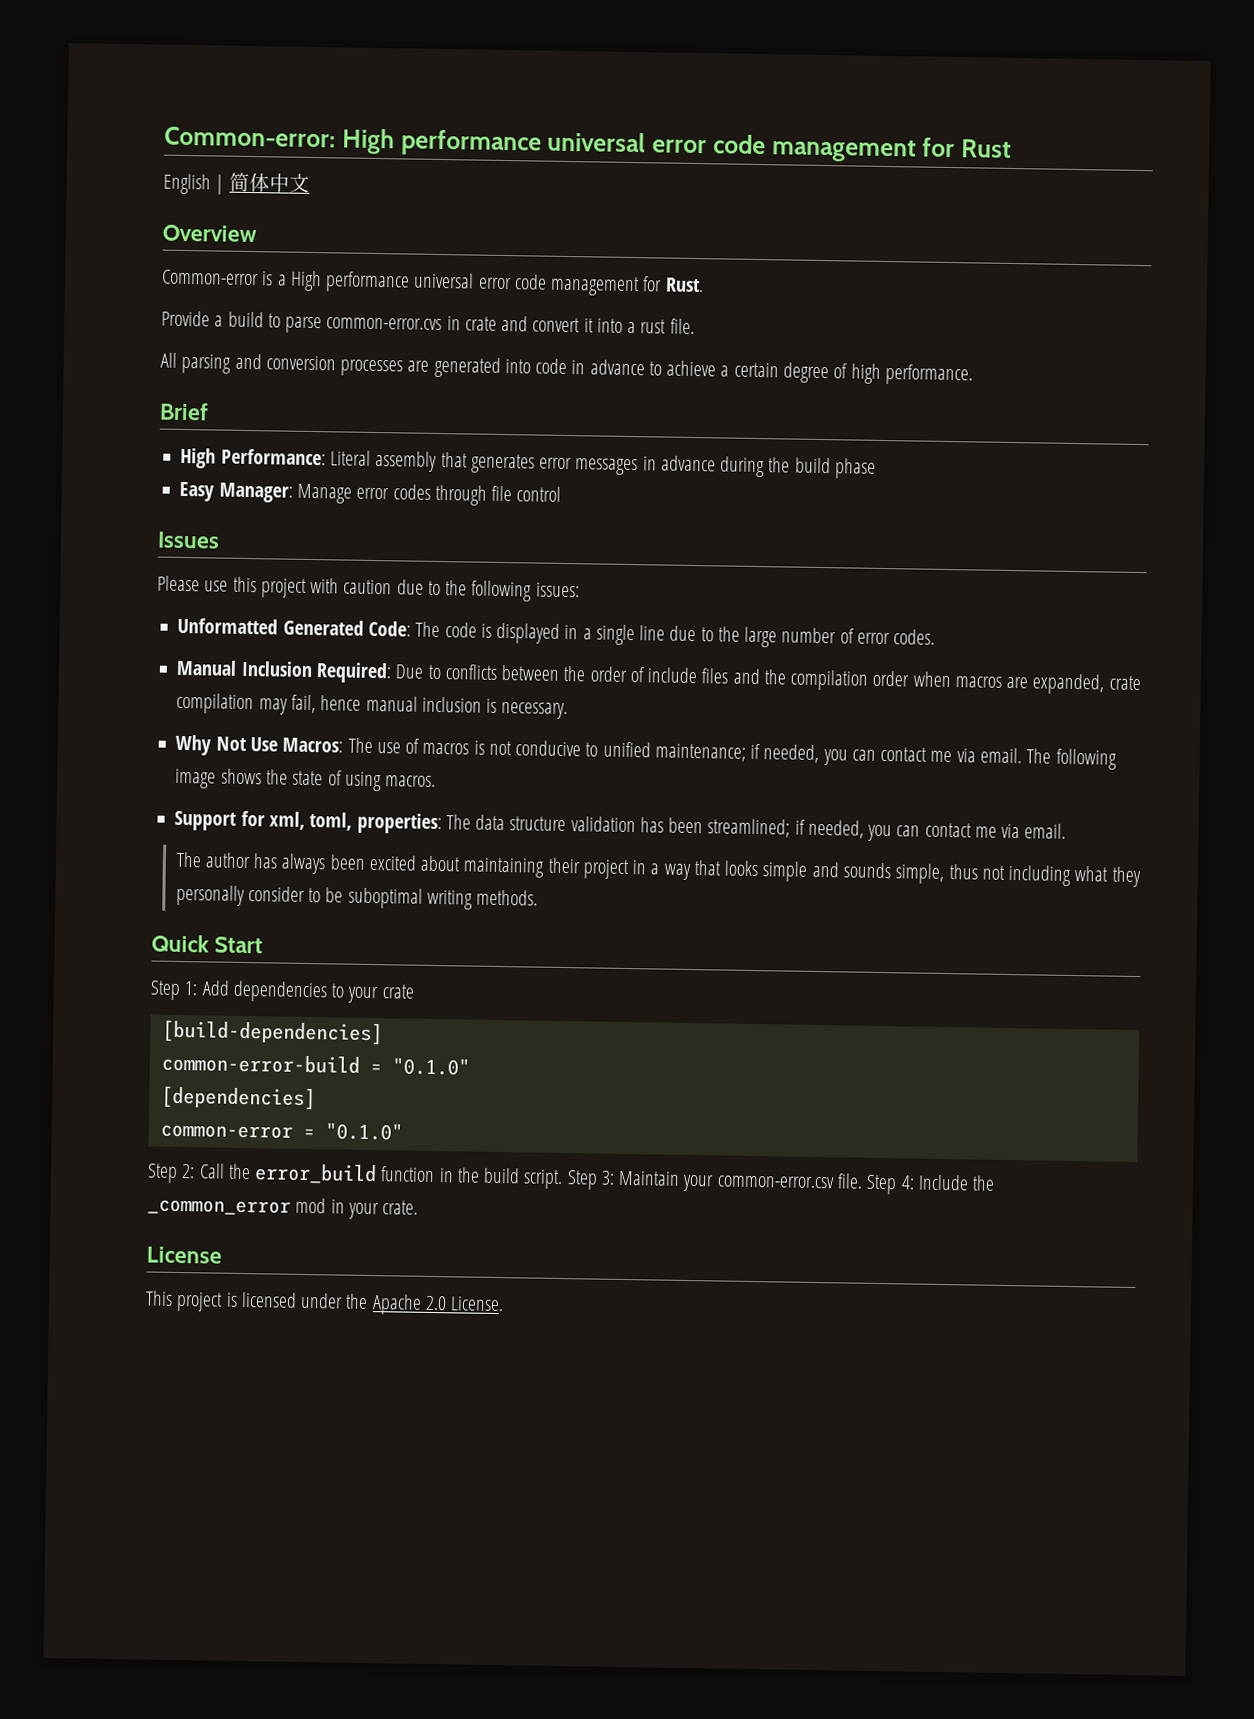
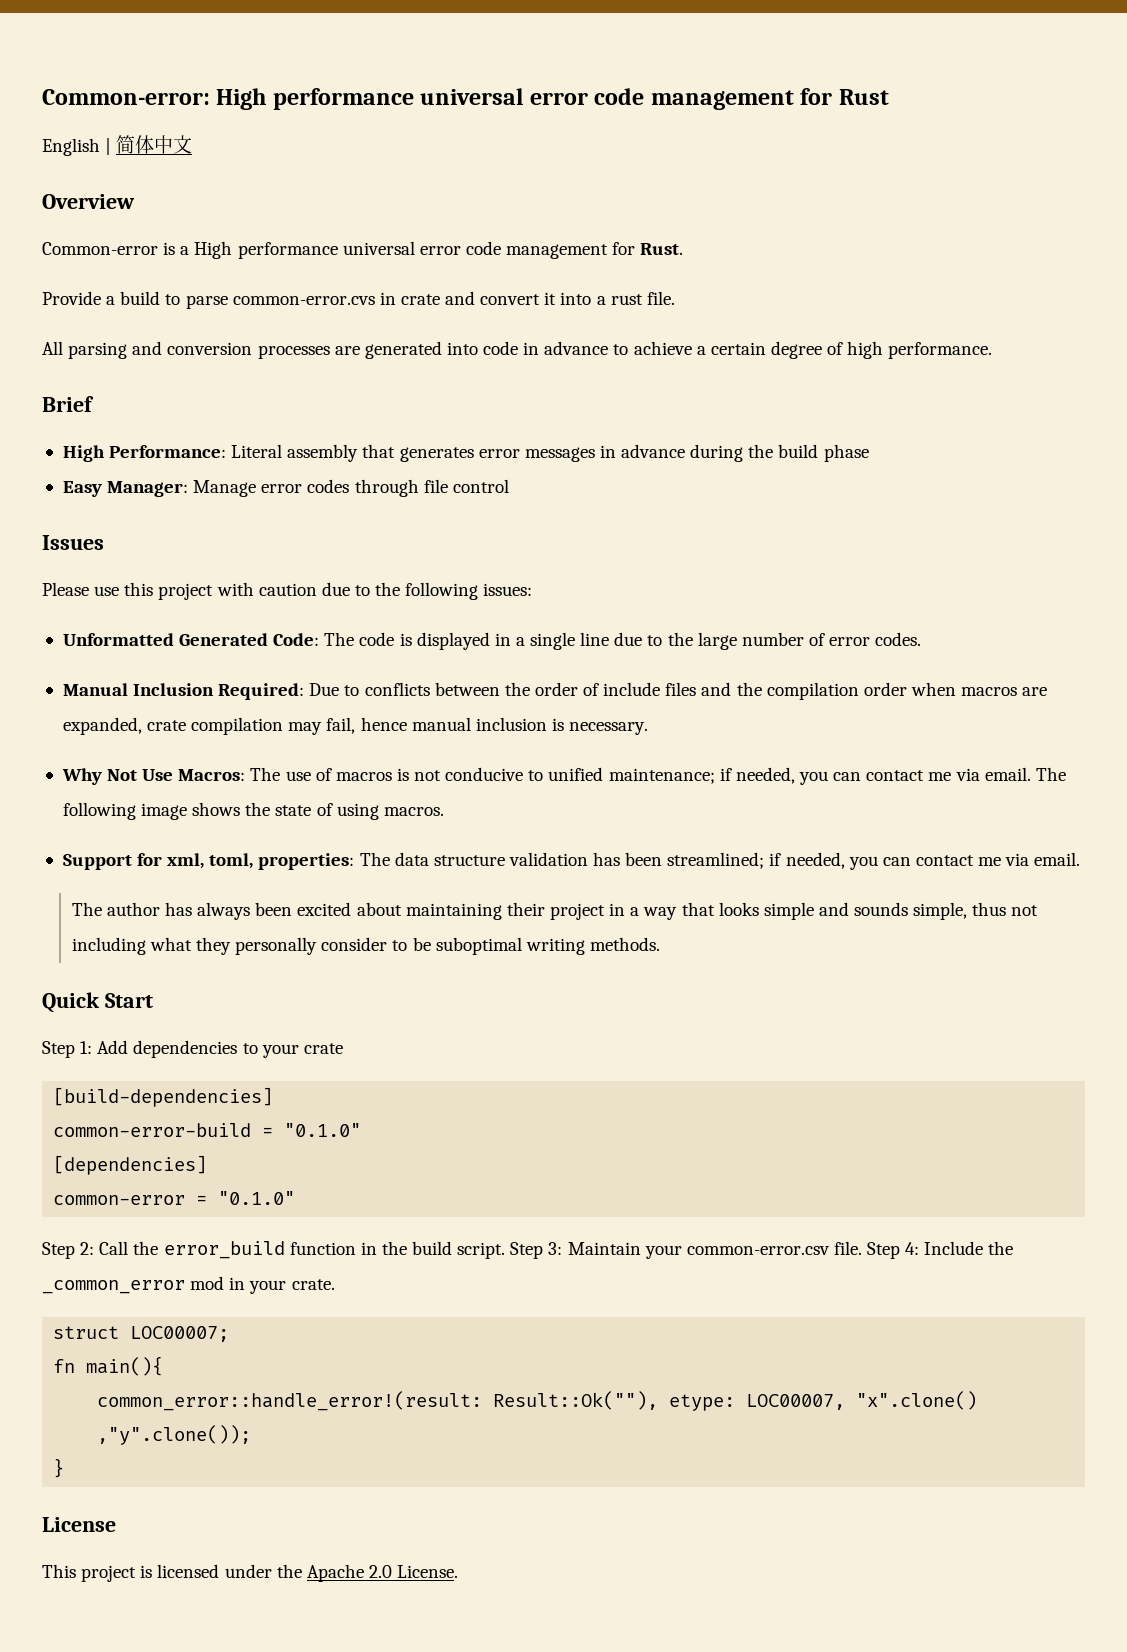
+ struct LOC00007;
+ fn main(){
+ common_error::handle_error!(result: Result::Ok(""), etype: LOC00007, "x".clone() ,"y".clone());
+ }

